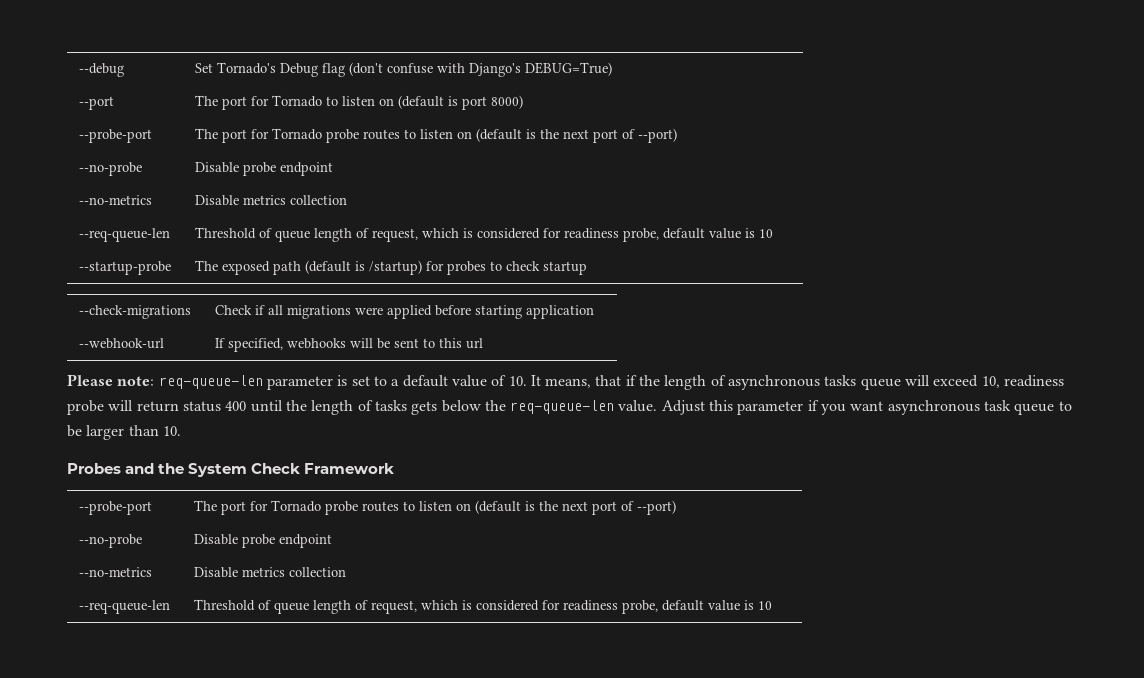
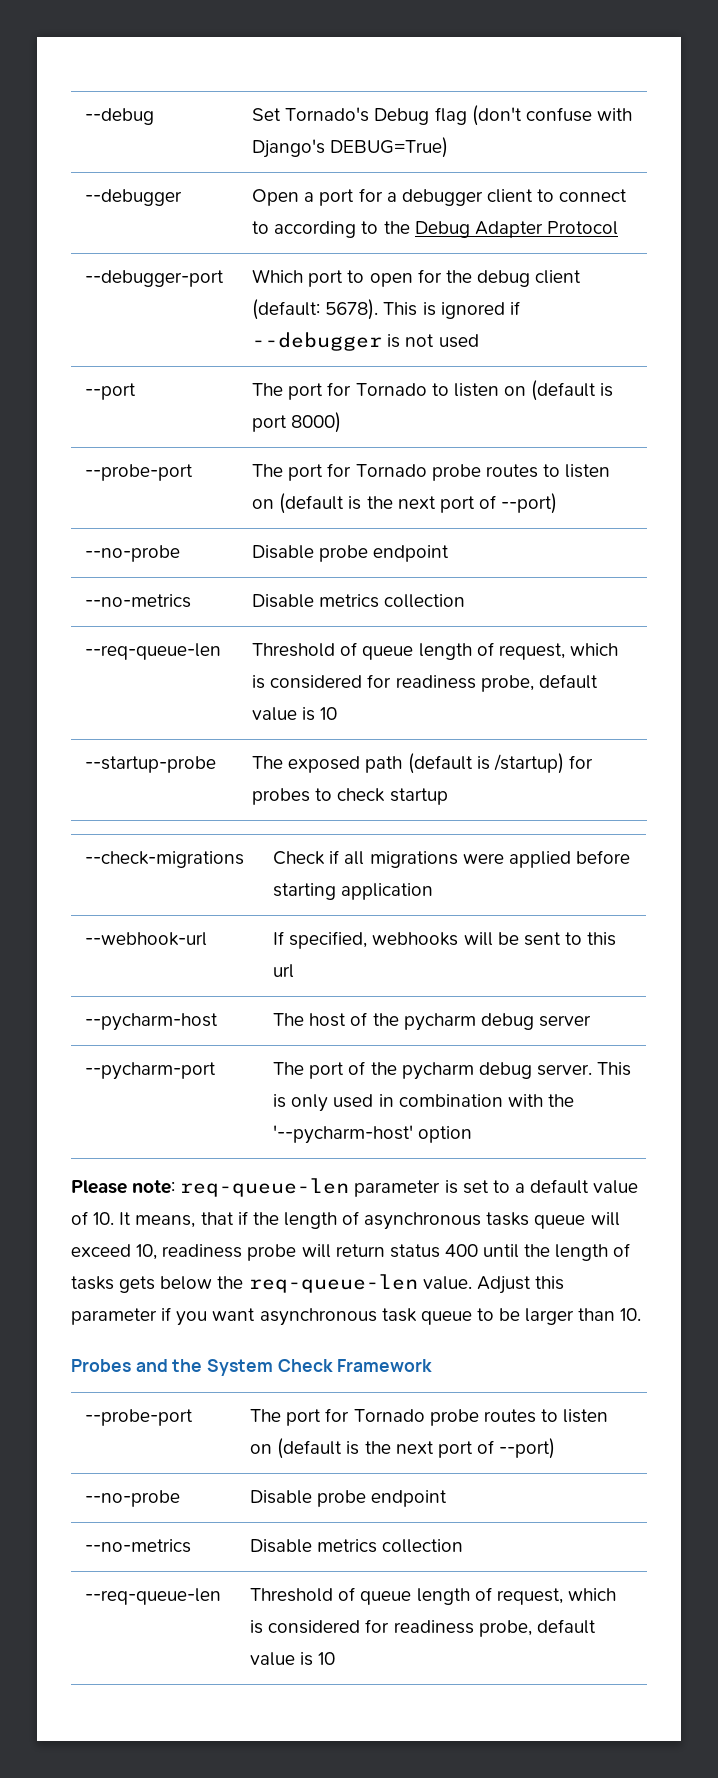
+ --debugger | Open a port for a debugger client to connect to according to the Debug Adapter Protocol
+ --debugger-port | Which port to open for the debug client (default: 5678). This is ignored if --debugger is not used
+ --pycharm-host | The host of the pycharm debug server
+ --pycharm-port | The port of the pycharm debug server. This is only used in combination with the '--pycharm-host' option

